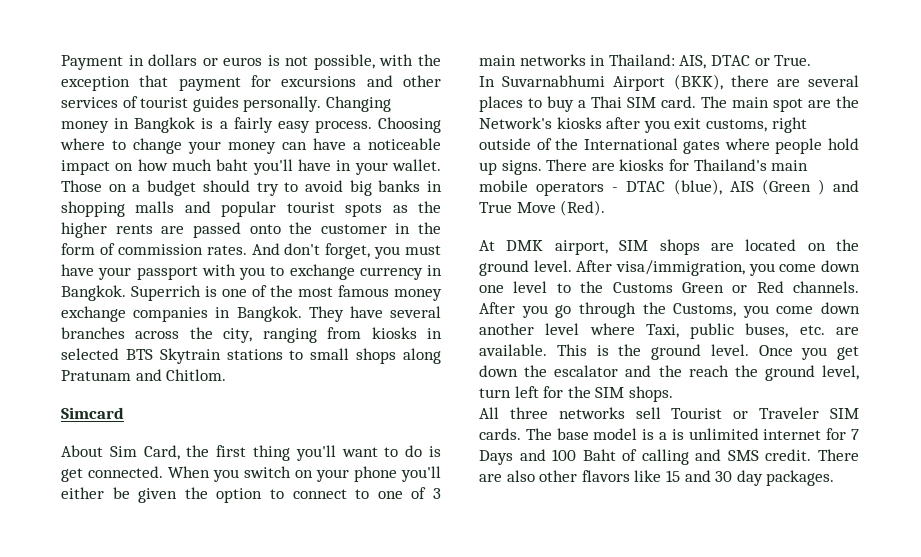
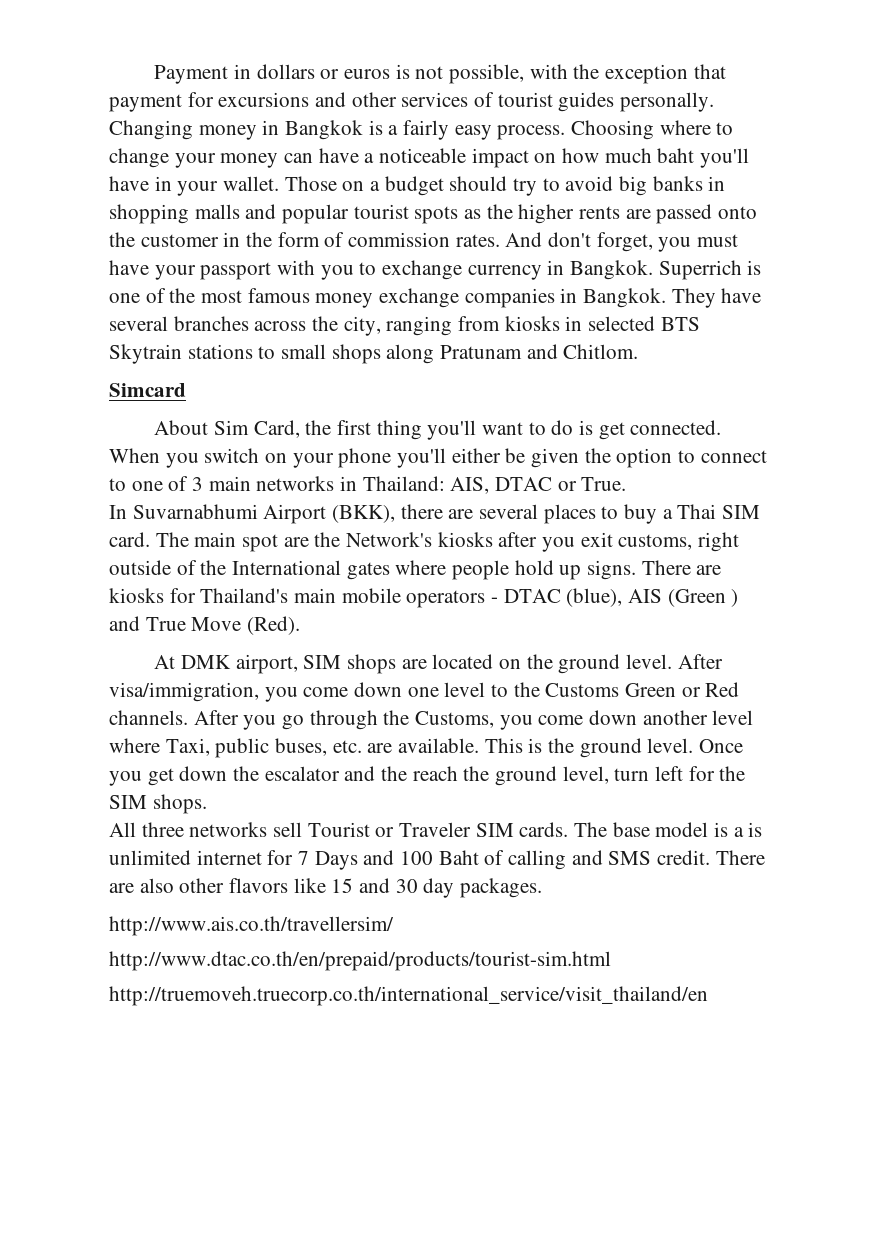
+ http://www.ais.co.th/travellersim/
+ http://www.dtac.co.th/en/prepaid/products/tourist-sim.html
+ http://truemoveh.truecorp.co.th/international_service/visit_thailand/en

